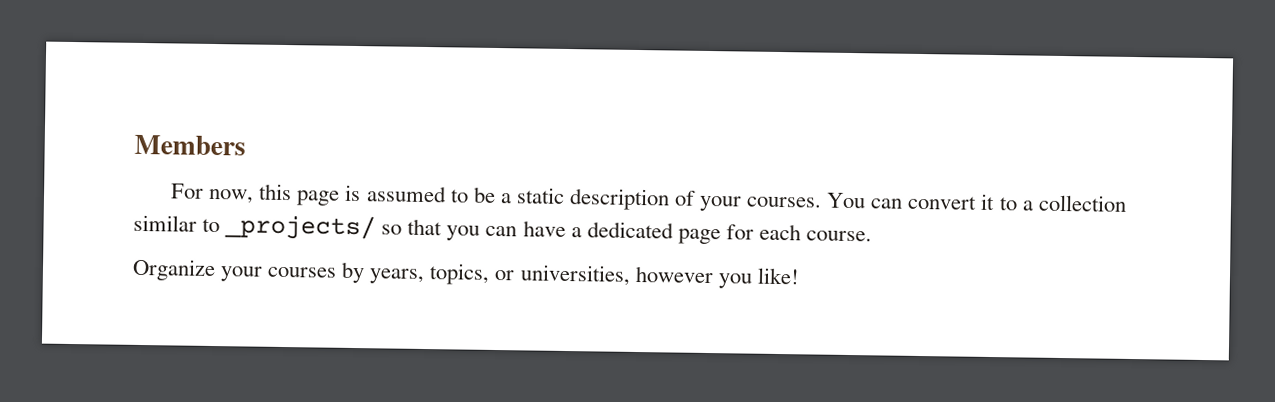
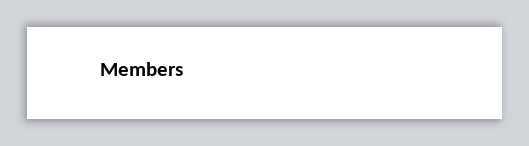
- For now, this page is assumed to be a static description of your courses. You can convert it to a collection similar to _projects/ so that you can have a dedicated page for each course.
- Organize your courses by years, topics, or universities, however you like!

